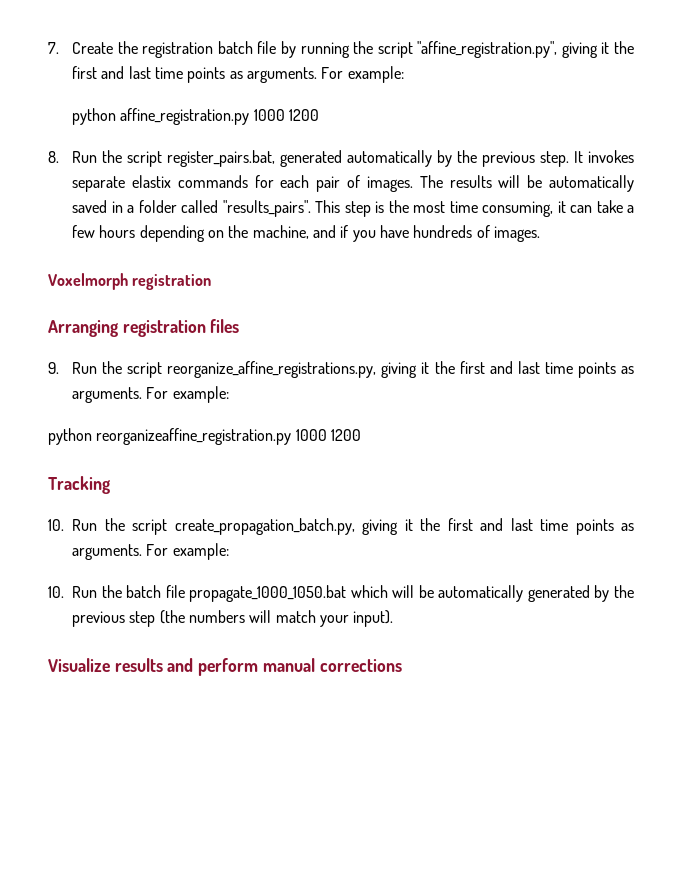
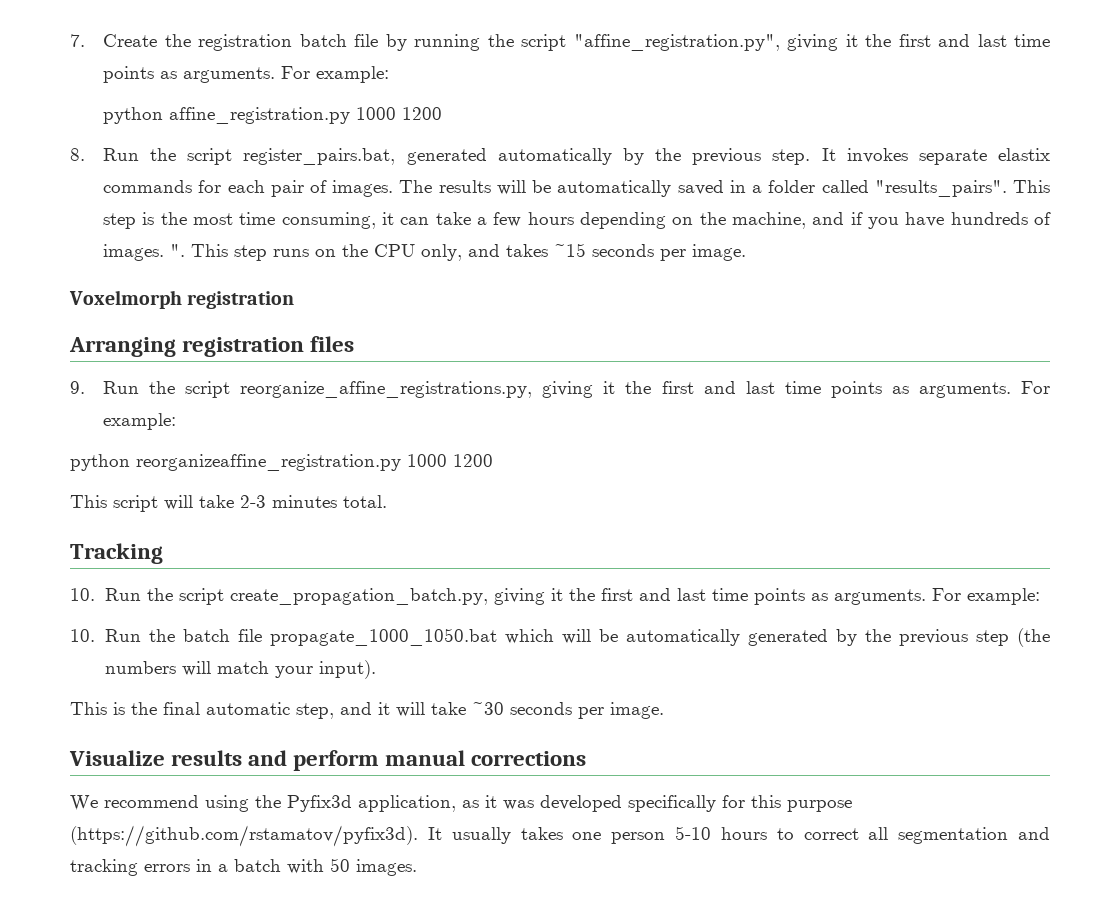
+ ". This step runs on the CPU only, and takes ~15 seconds per image.
+ This script will take 2-3 minutes total.
+ This is the final automatic step, and it will take ~30 seconds per image.
+ We recommend using the Pyfix3d application, as it was developed specifically for this purpose (https://github.com/rstamatov/pyfix3d). It usually takes one person 5-10 hours to correct all segmentation and tracking errors in a batch with 50 images.

